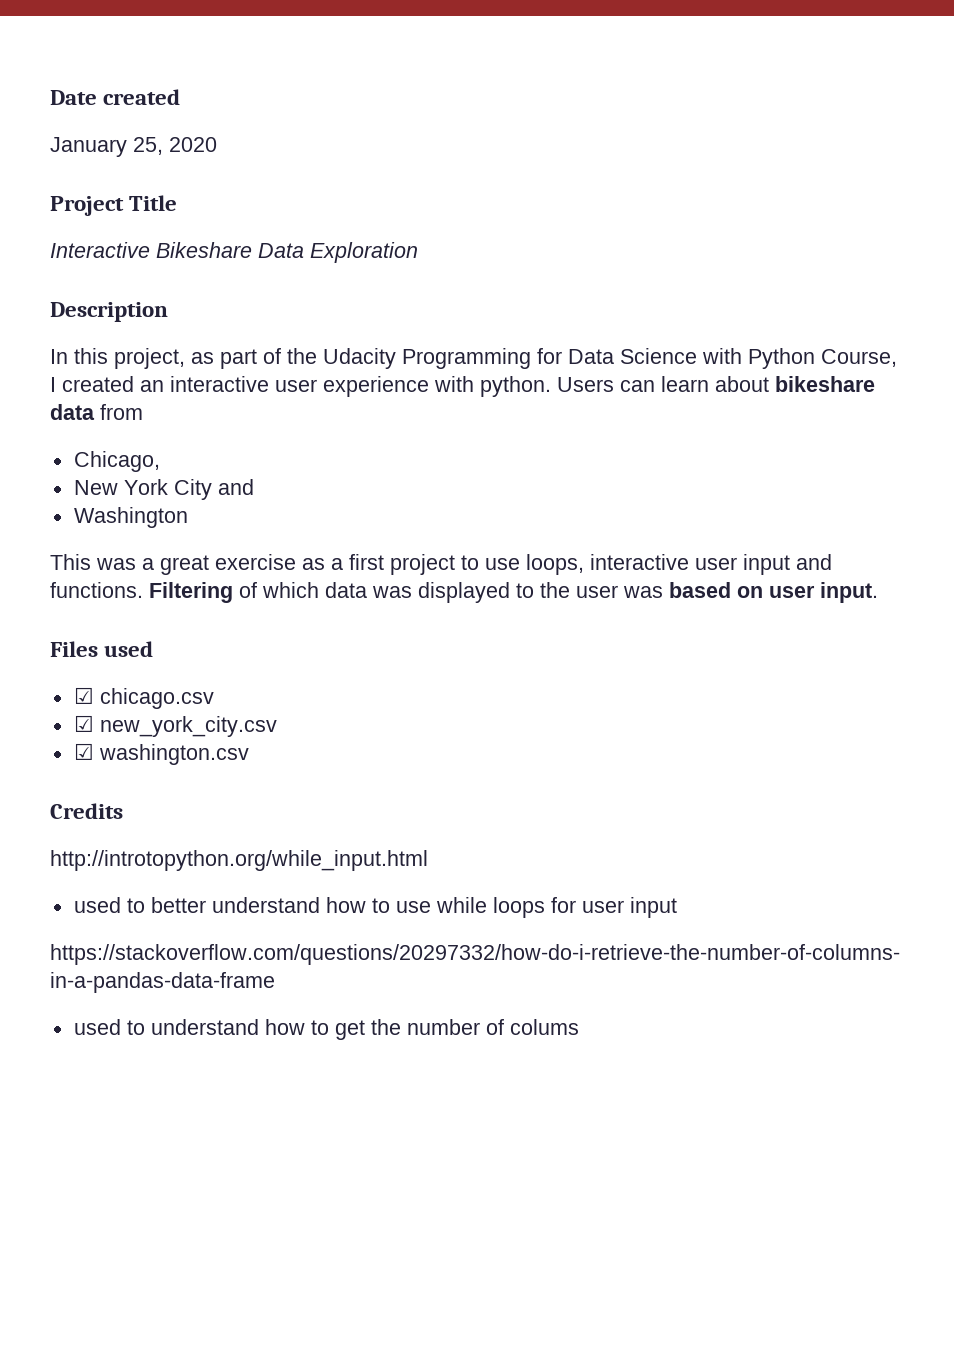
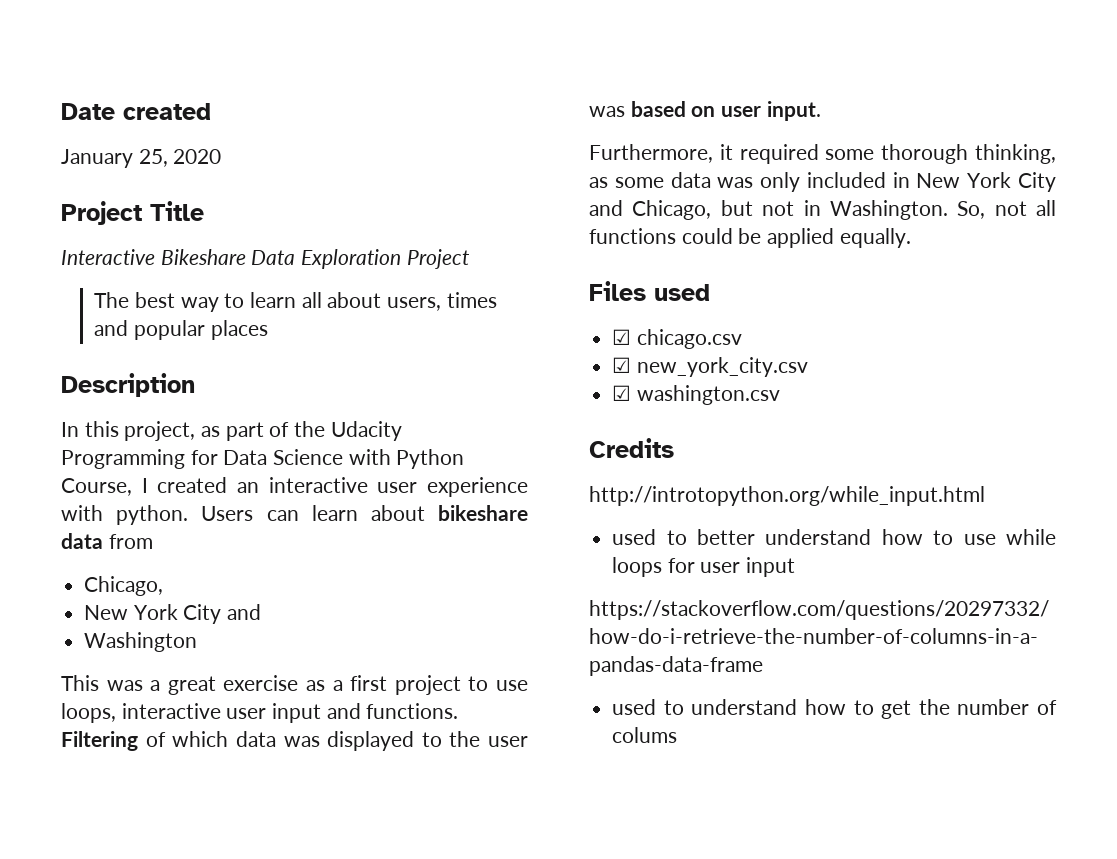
- Interactive Bikeshare Data Exploration
+ Interactive Bikeshare Data Exploration Project
+ The best way to learn all about users, times and popular places
+ Furthermore, it required some thorough thinking, as some data was only included in New York City and Chicago, but not in Washington. So, not all functions could be applied equally.

